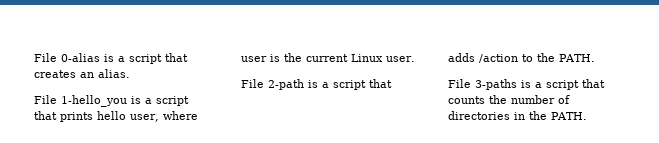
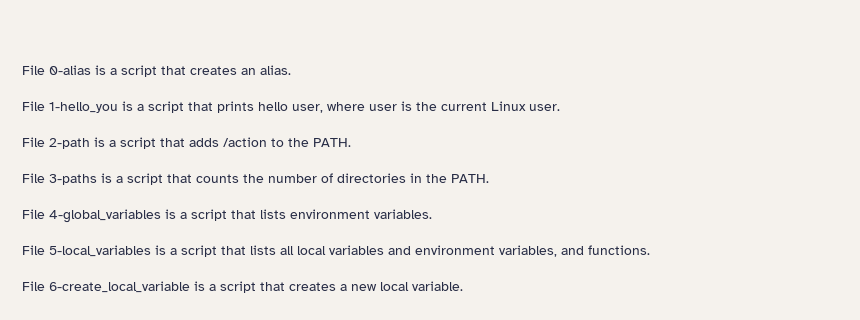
+ File 4-global_variables is a script that lists environment variables.
+ File 5-local_variables is a script that lists all local variables and environment variables, and functions.
+ File 6-create_local_variable is a script that creates a new local variable.

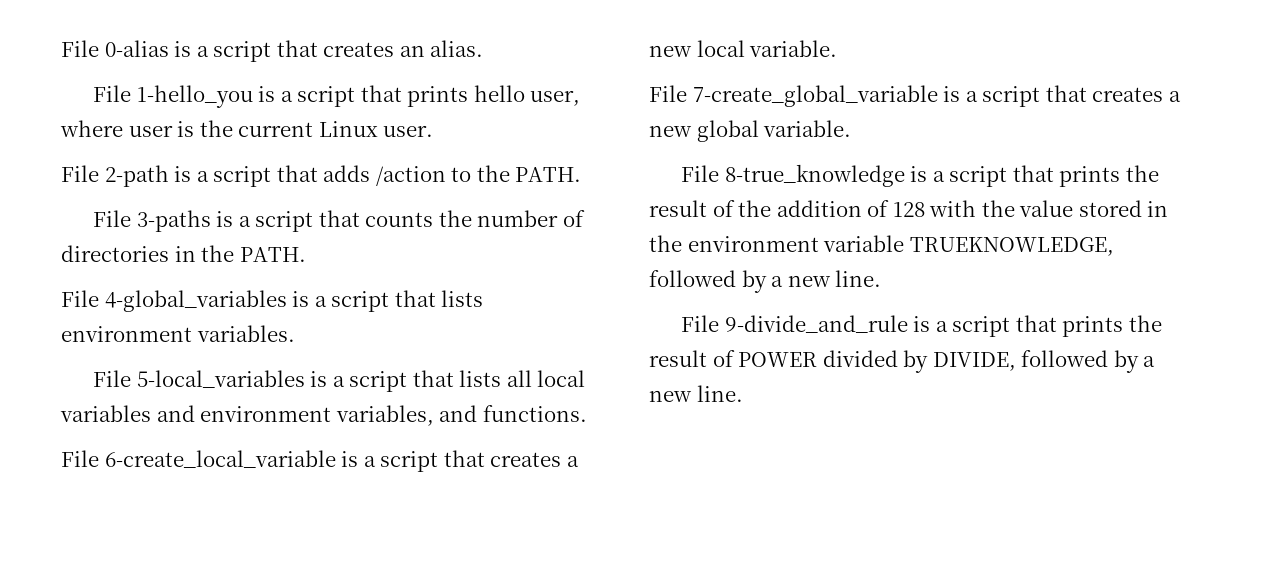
+ File 7-create_global_variable is a script that creates a new global variable.
+ File 8-true_knowledge is a script that prints the result of the addition of 128 with the value stored in the environment variable TRUEKNOWLEDGE, followed by a new line.
+ File 9-divide_and_rule is a script that prints the result of POWER divided by DIVIDE, followed by a new line.

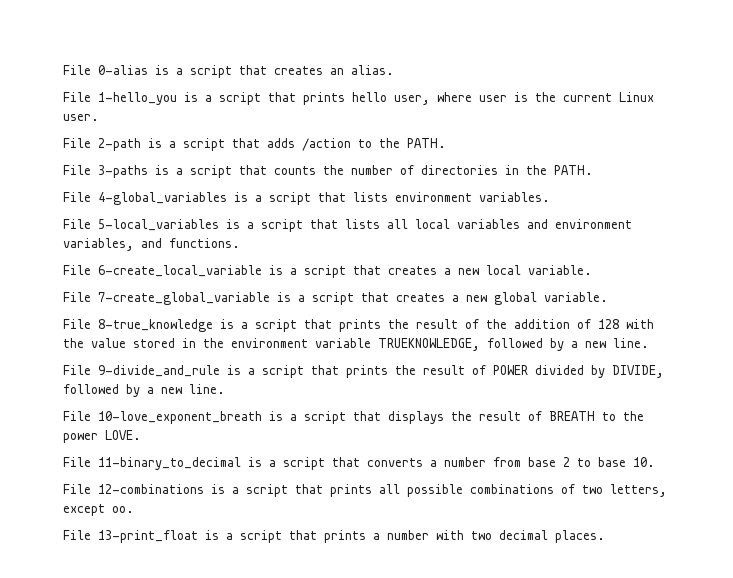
+ File 10-love_exponent_breath is a script that displays the result of BREATH to the power LOVE.
+ File 11-binary_to_decimal is a script that converts a number from base 2 to base 10.
+ File 12-combinations is a script that prints all possible combinations of two letters, except oo.
+ File 13-print_float is a script that prints a number with two decimal places.

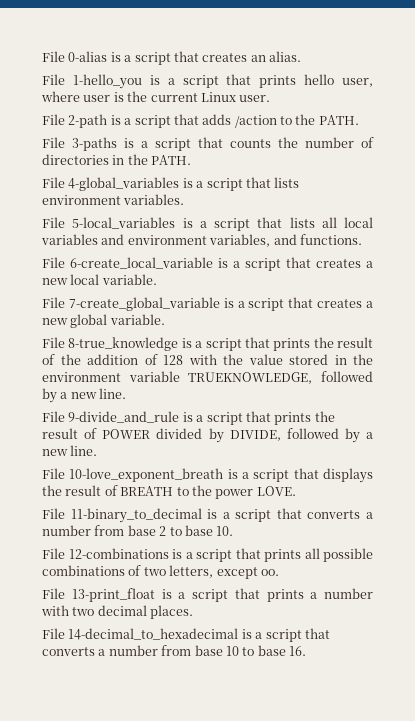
+ File 14-decimal_to_hexadecimal is a script that converts a number from base 10 to base 16.

